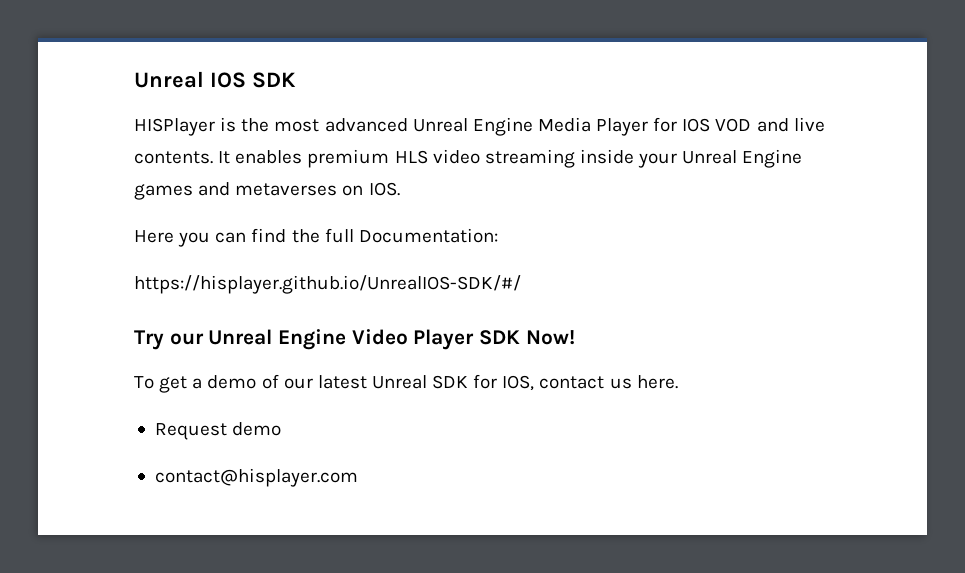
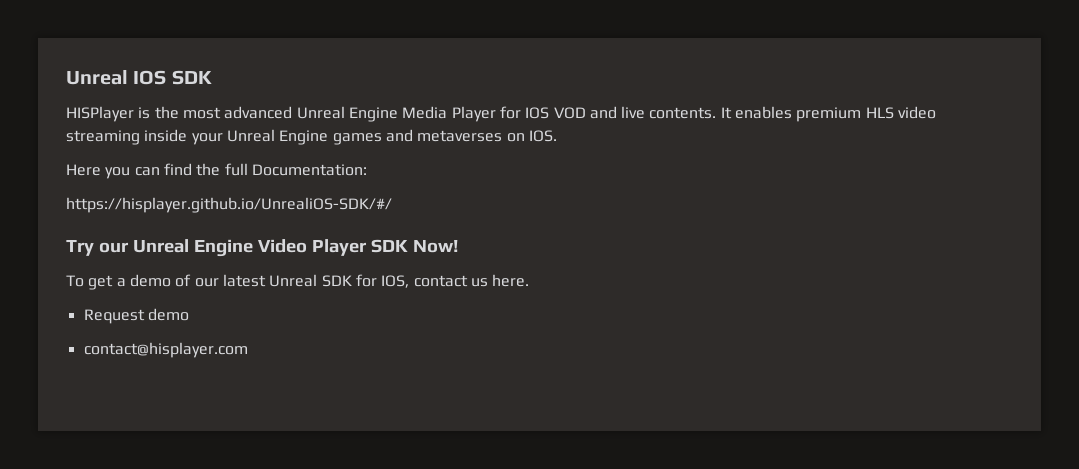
- https://hisplayer.github.io/UnrealIOS-SDK/#/
+ https://hisplayer.github.io/UnrealiOS-SDK/#/

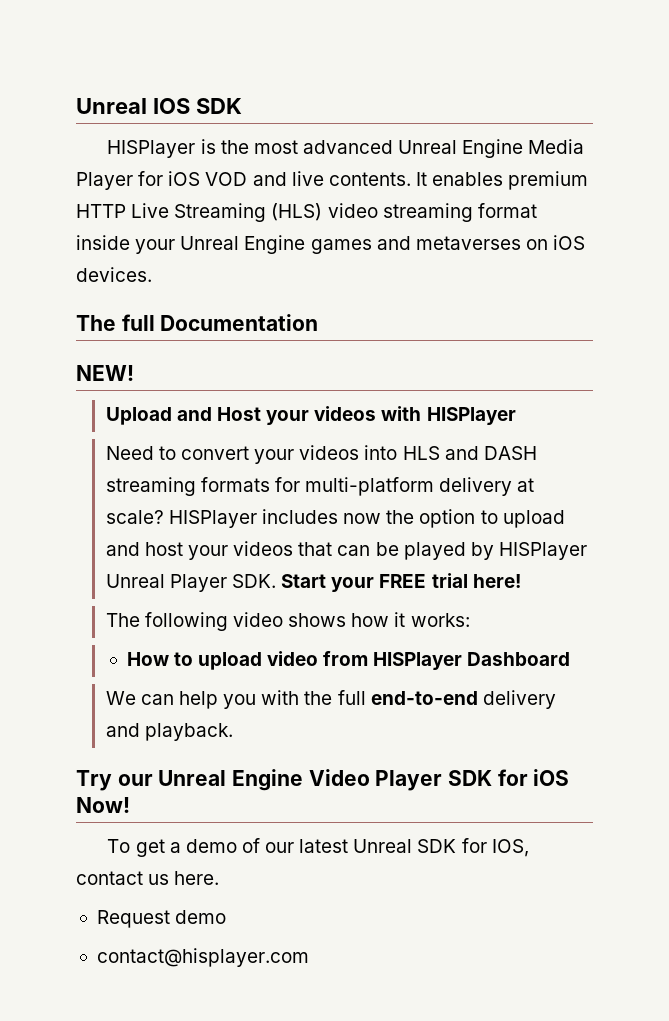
- HISPlayer is the most advanced Unreal Engine Media Player for IOS VOD and live contents.
+ HISPlayer is the most advanced Unreal Engine Media Player for iOS VOD and live contents.
- It enables premium HLS video streaming inside your Unreal Engine games and metaverses on IOS.
- Here you can find the full Documentation:
- https://hisplayer.github.io/UnrealiOS-SDK/#/
+ It enables premium HTTP Live Streaming (HLS) video streaming format inside your Unreal Engine games and metaverses on iOS devices.
+ The full Documentation
+ NEW!
+ Upload and Host your videos with HISPlayer
+ Need to convert your videos into HLS and DASH streaming formats for multi-platform delivery at scale? HISPlayer includes now the option to upload and host your videos that can be played by HISPlayer Unreal Player SDK. Start your FREE trial here!
+ The following video shows how it works:
+ How to upload video from HISPlayer Dashboard
+ We can help you with the full end-to-end delivery and playback.
- Try our Unreal Engine Video Player SDK Now!
+ Try our Unreal Engine Video Player SDK for iOS Now!

